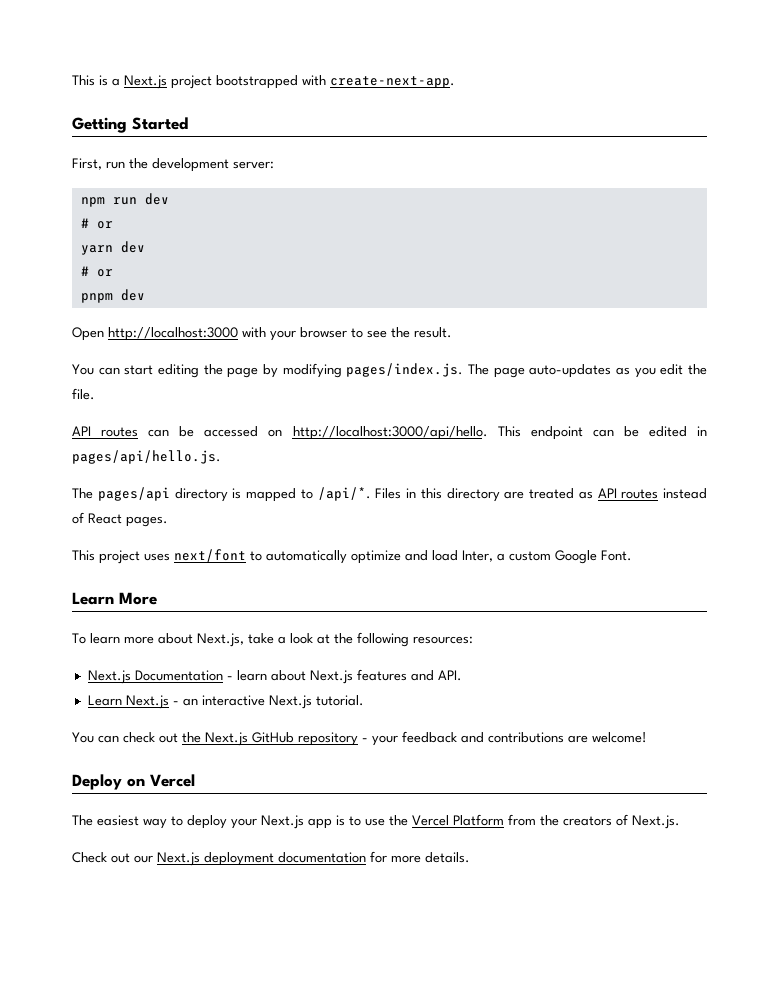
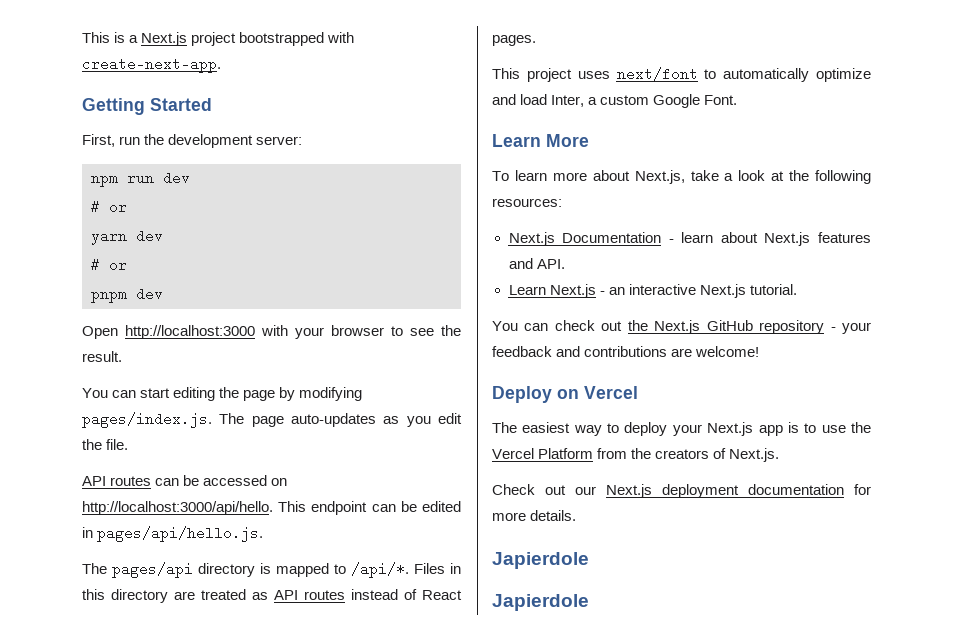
  Check out our Next.js deployment documentation for more details.
+ Japierdole
+ Japierdole

